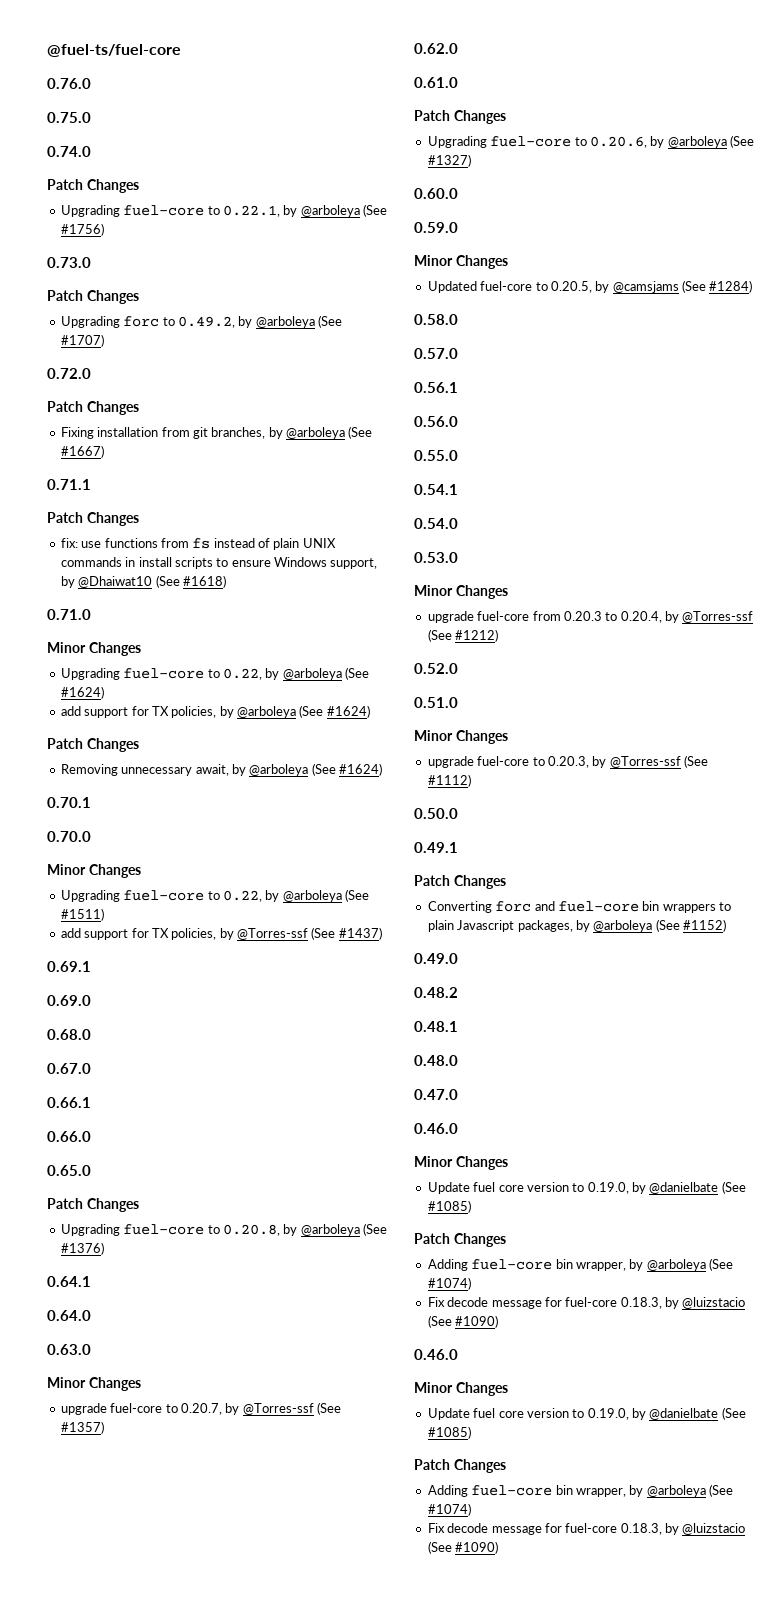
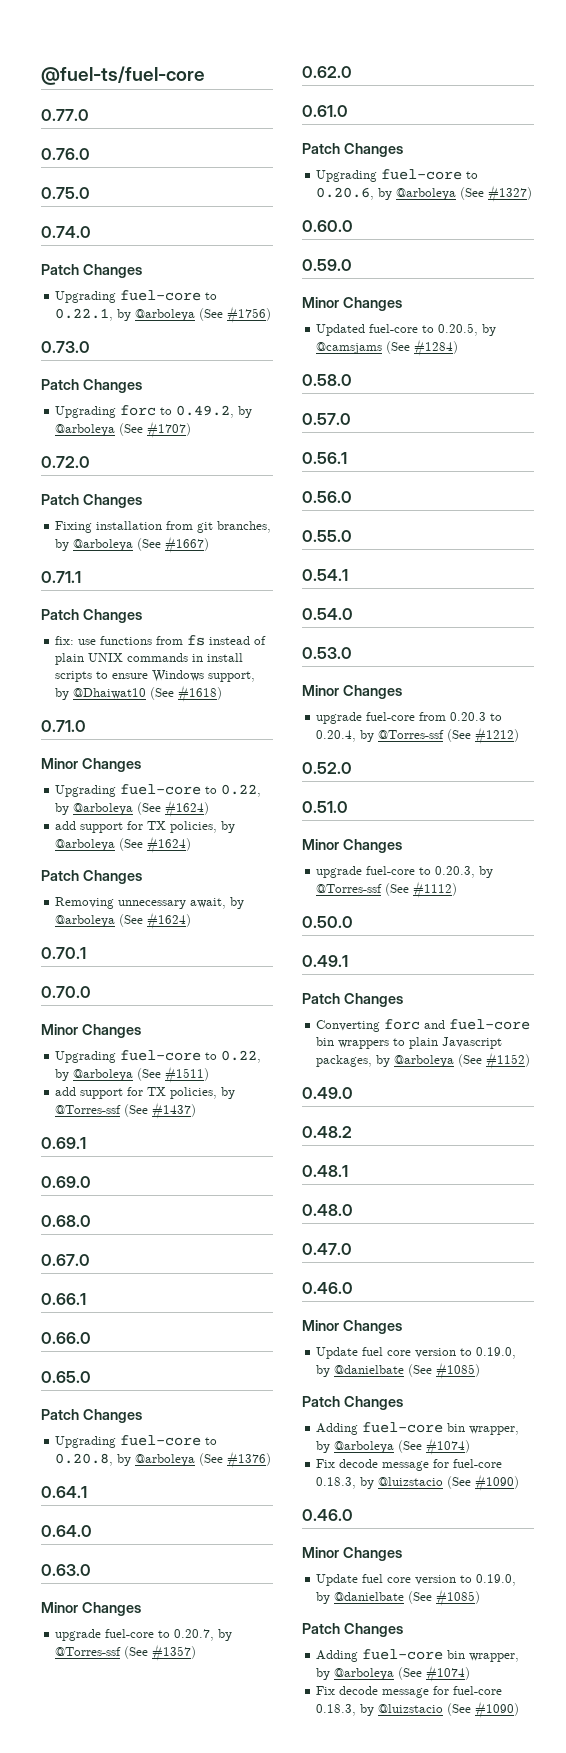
+ 0.77.0

